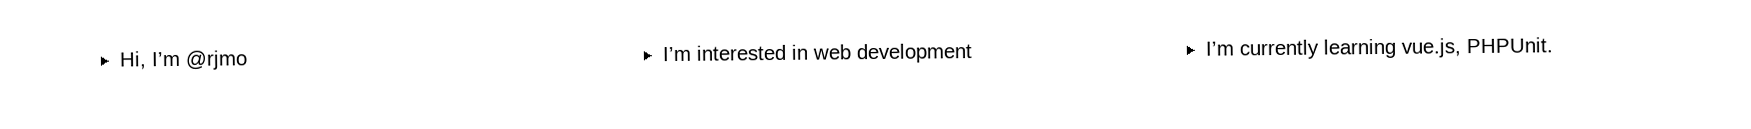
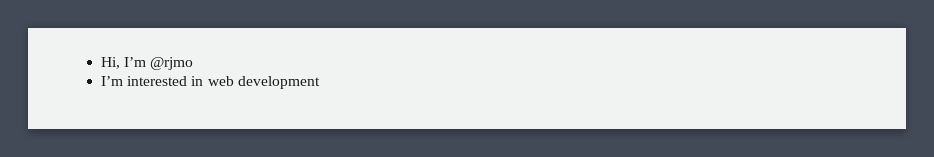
- I’m currently learning vue.js, PHPUnit.

